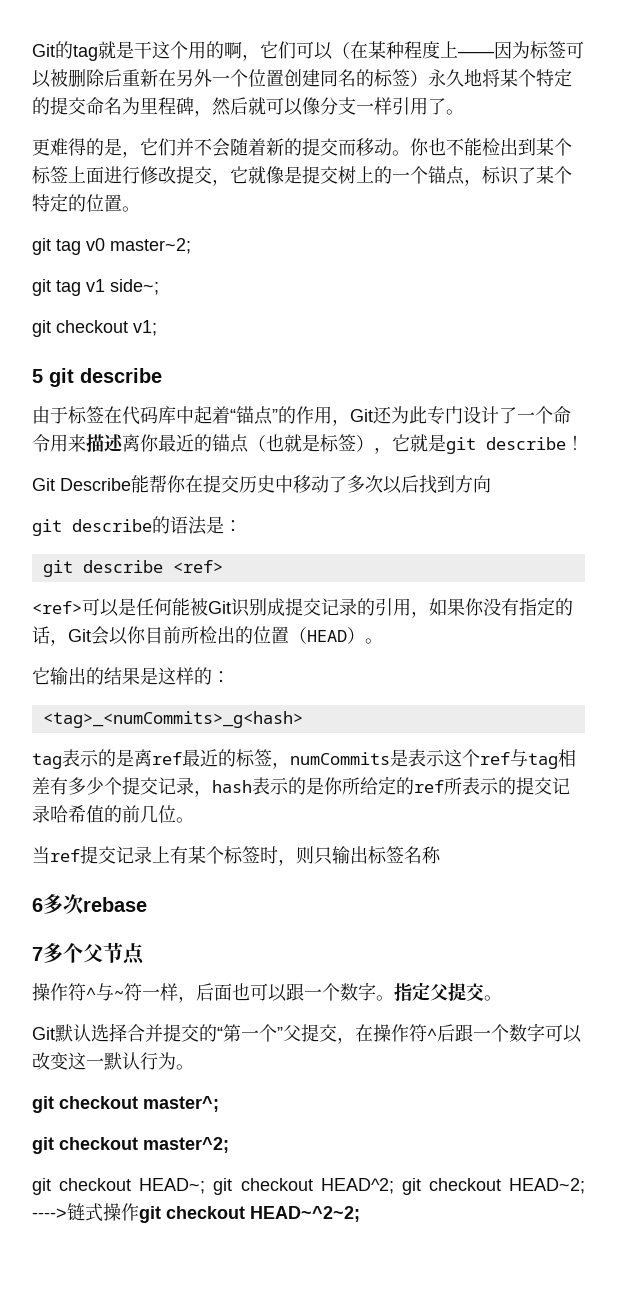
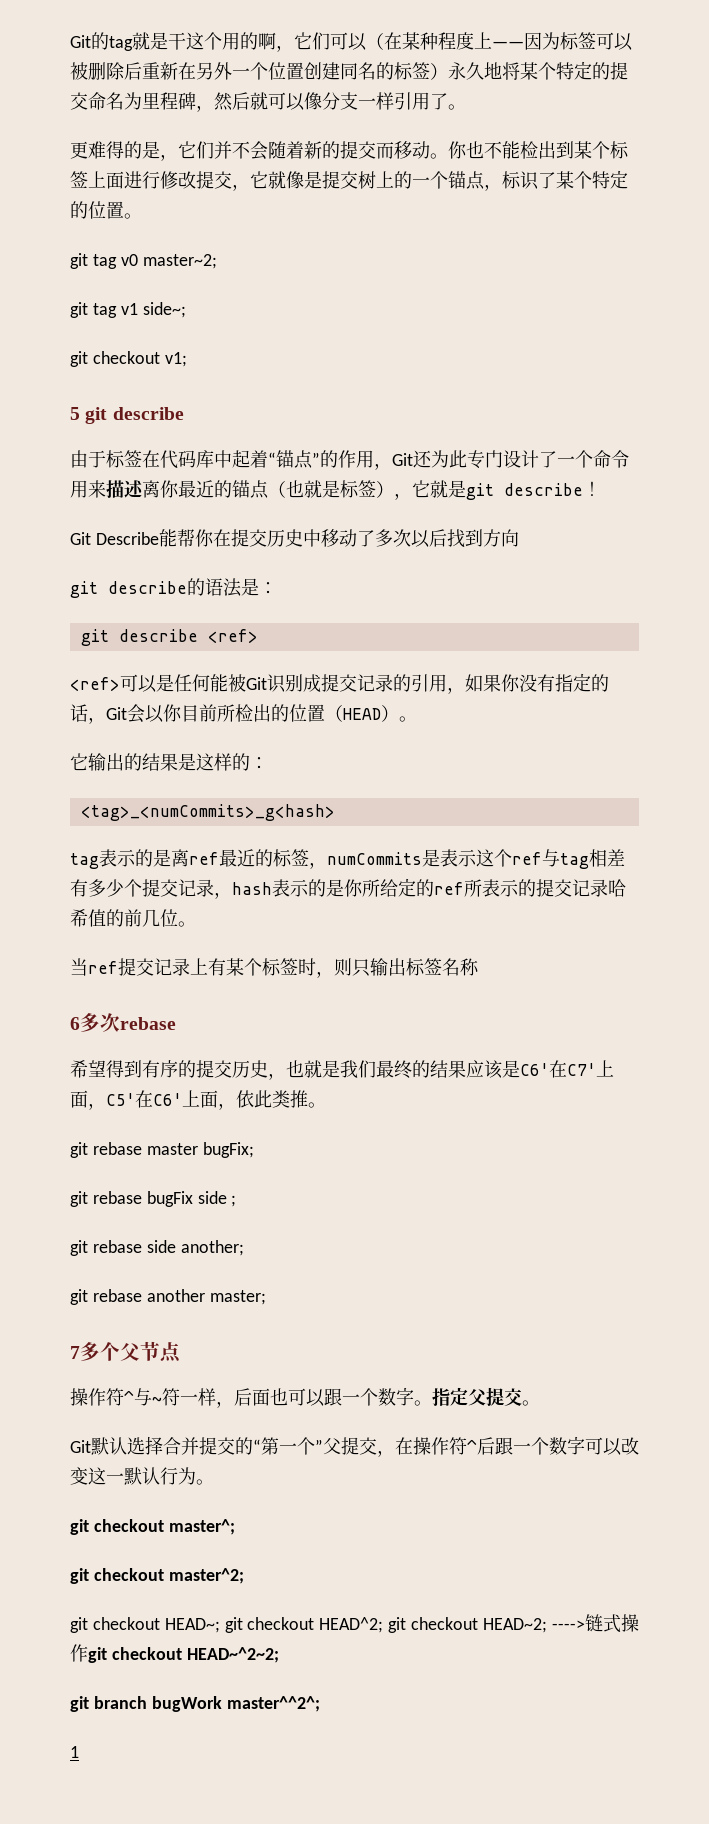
+ 希望得到有序的提交历史，也就是我们最终的结果应该是C6'在C7'上面，C5'在C6'上面，依此类推。
+ git rebase master bugFix;
+ git rebase bugFix side ;
+ git rebase side another;
+ git rebase another master;
+ git branch bugWork master^^2^;
+ 1

